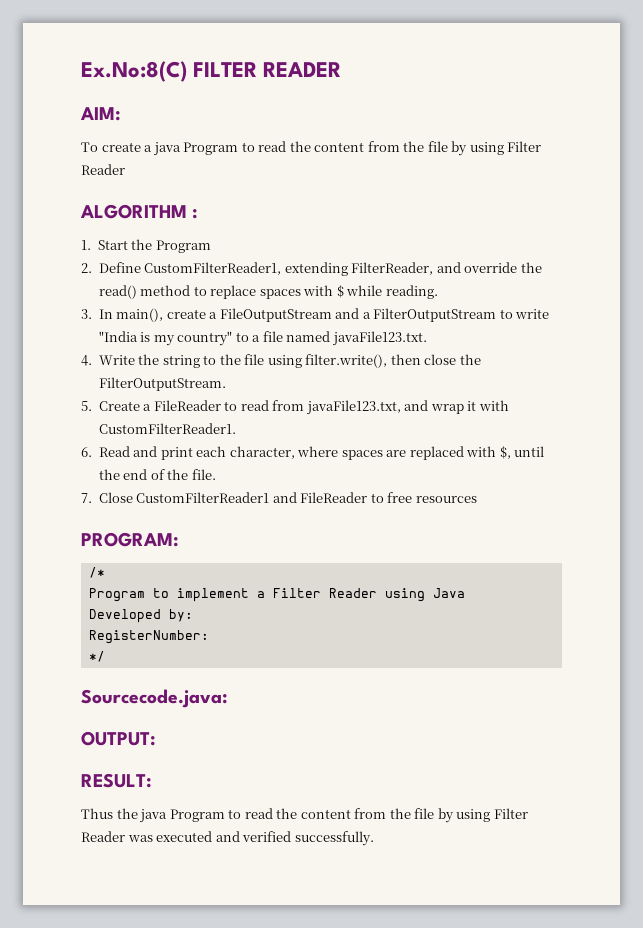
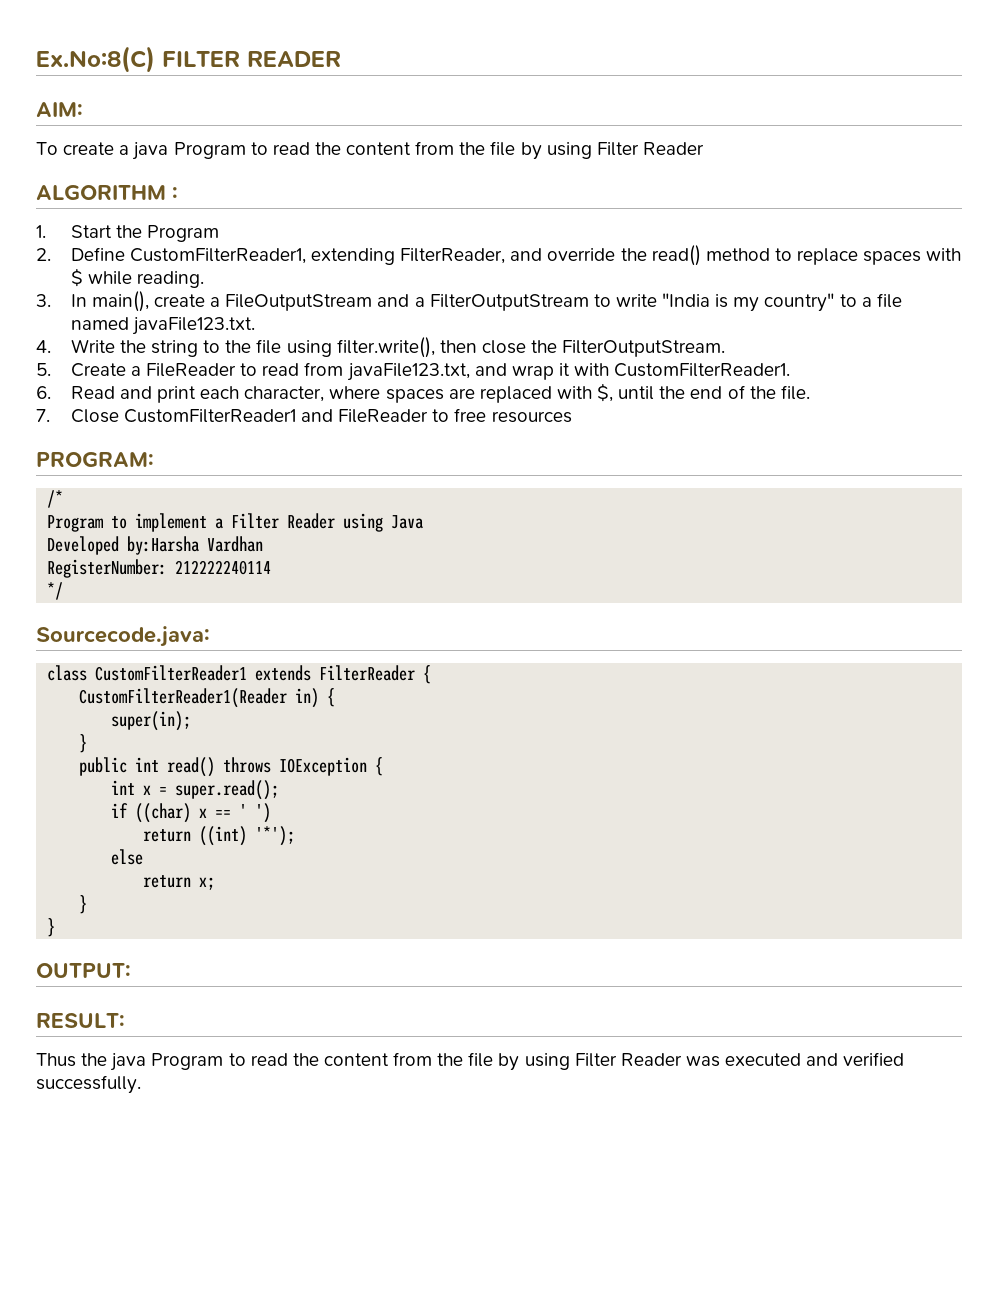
- Developed by:
+ Developed by:Harsha Vardhan
- RegisterNumber:
+ RegisterNumber: 212222240114
+ class CustomFilterReader1 extends FilterReader {
+ CustomFilterReader1(Reader in) {
+ super(in);
+ }
+ public int read() throws IOException {
+ int x = super.read();
+ if ((char) x == ' ')
+ return ((int) '*');
+ else
+ return x;
+ }
+ }

